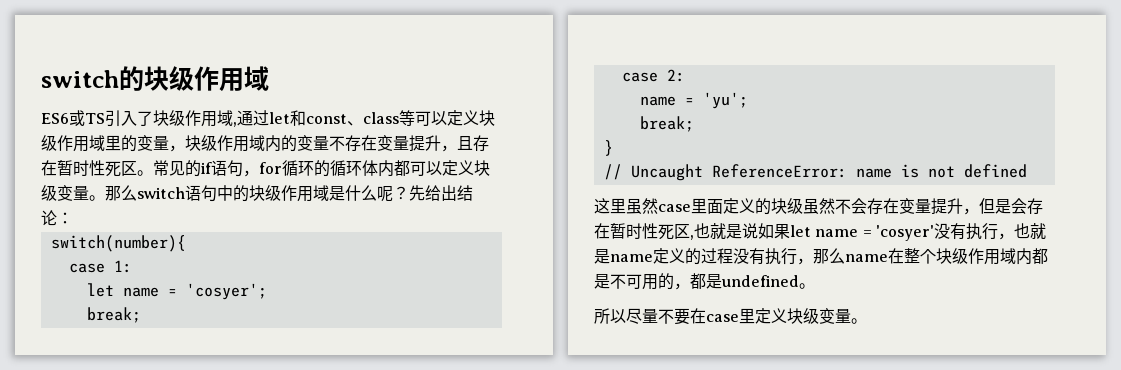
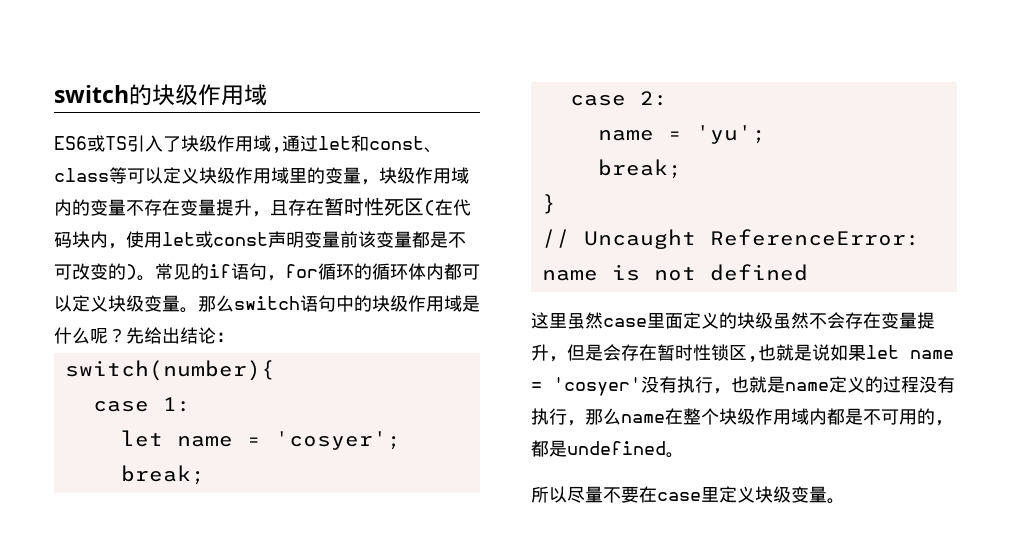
- ES6或TS引入了块级作用域,通过let和const、class等可以定义块级作用域里的变量，块级作用域内的变量不存在变量提升，且存在暂时性死区。
+ ES6或TS引入了块级作用域,通过let和const、class等可以定义块级作用域里的变量，块级作用域内的变量不存在变量提升，且存在暂时性死区(在代码块内，使用let或const声明变量前该变量都是不可改变的)。
- 这里虽然case里面定义的块级虽然不会存在变量提升，但是会存在暂时性死区,也就是说如果let name = 'cosyer'没有执行，也就是name定义的过程没有执行，那么name在整个块级作用域内都是不可用的，都是undefined。
+ 这里虽然case里面定义的块级虽然不会存在变量提升，但是会存在暂时性锁区,也就是说如果let name = 'cosyer'没有执行，也就是name定义的过程没有执行，那么name在整个块级作用域内都是不可用的，都是undefined。

